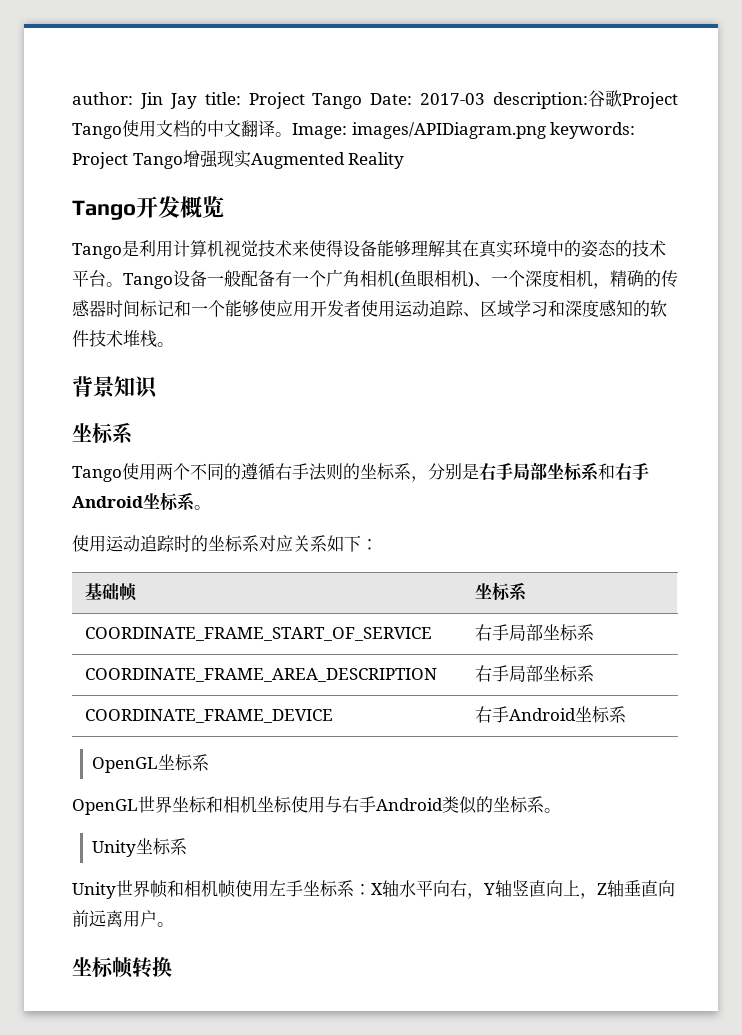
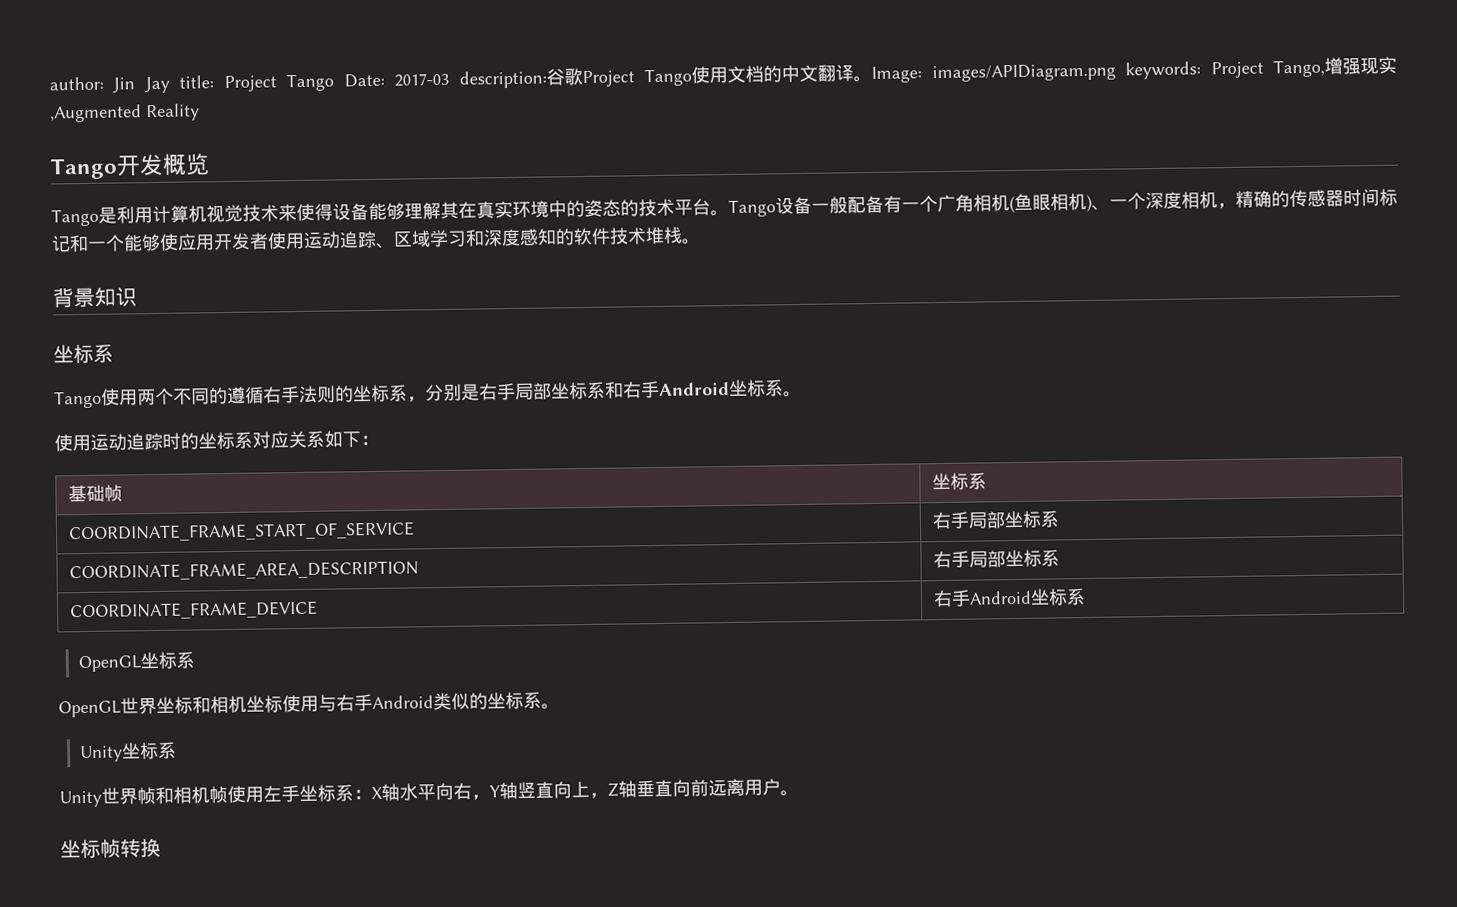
- Image: images/APIDiagram.png keywords: Project Tango增强现实Augmented Reality
+ Image: images/APIDiagram.png keywords: Project Tango,增强现实,Augmented Reality

